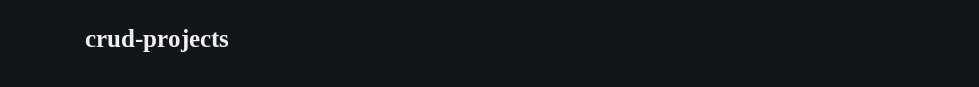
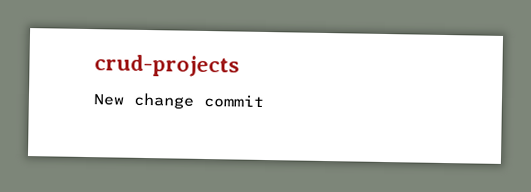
+ New change commit

